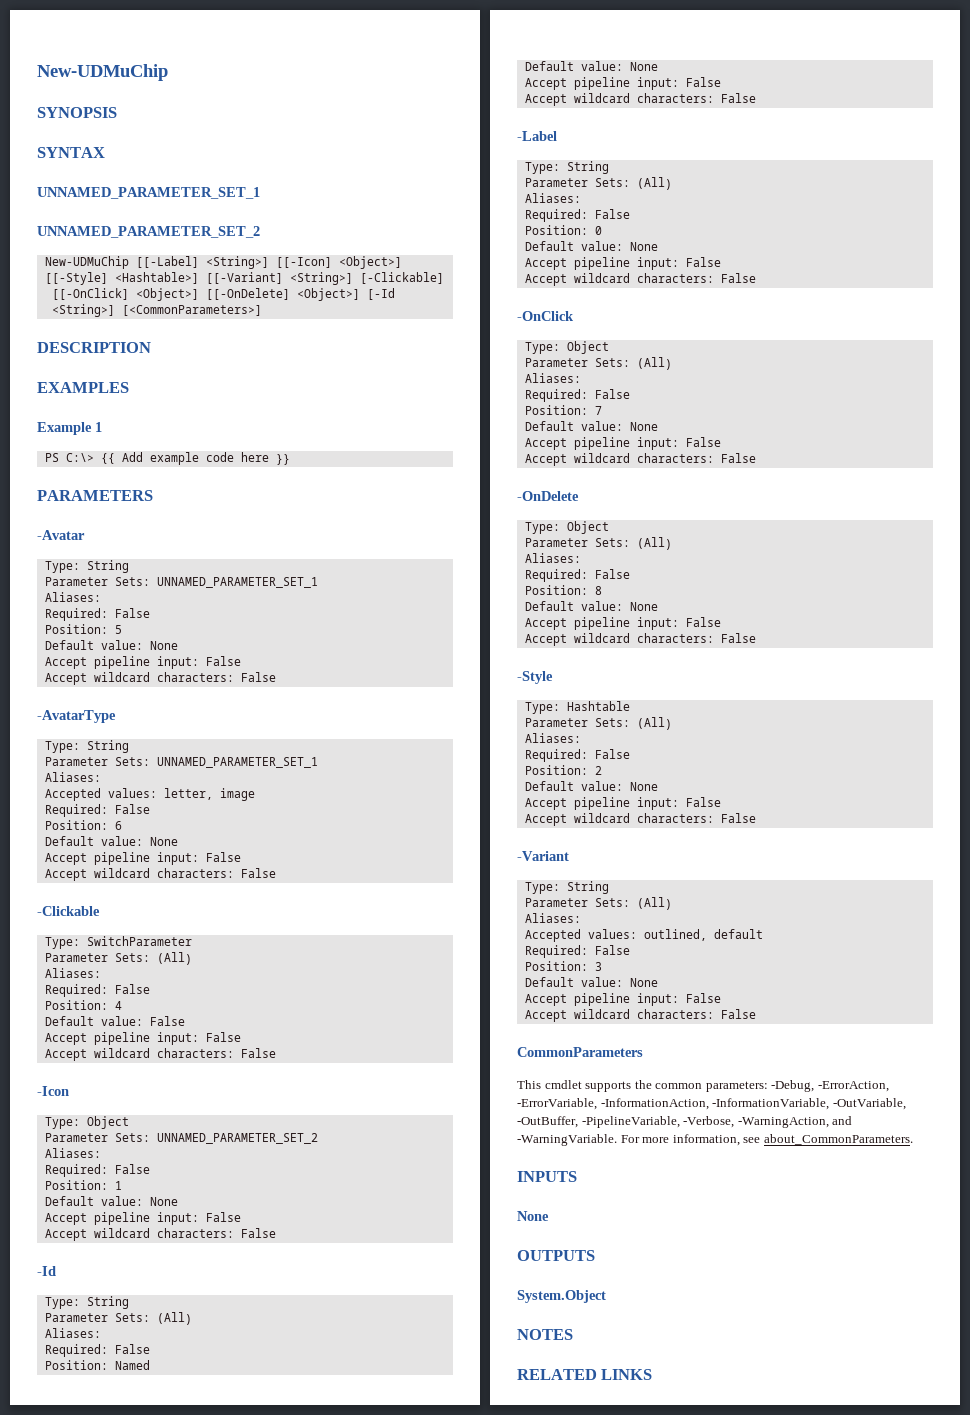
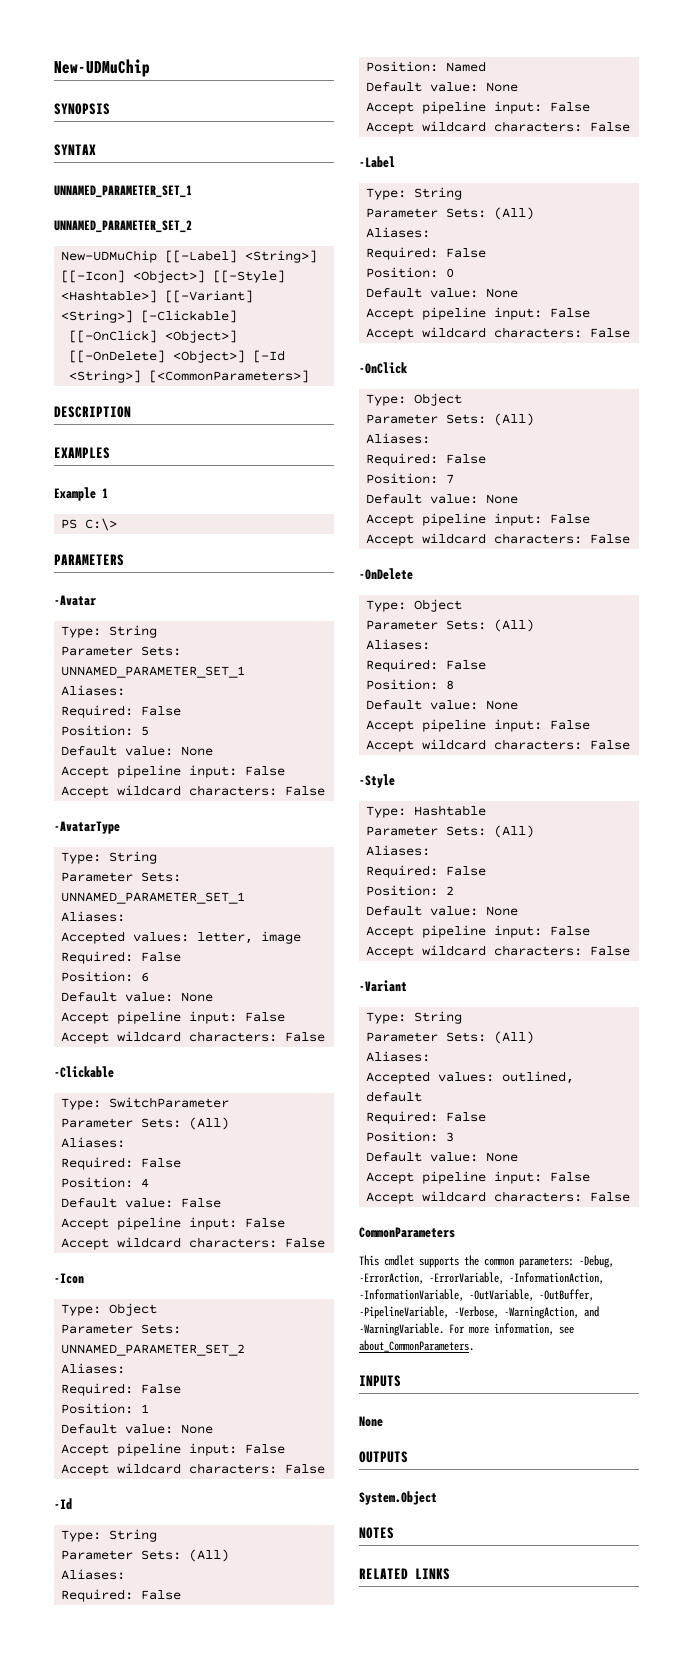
- PS C:\> {{ Add example code here }}
+ PS C:\>

